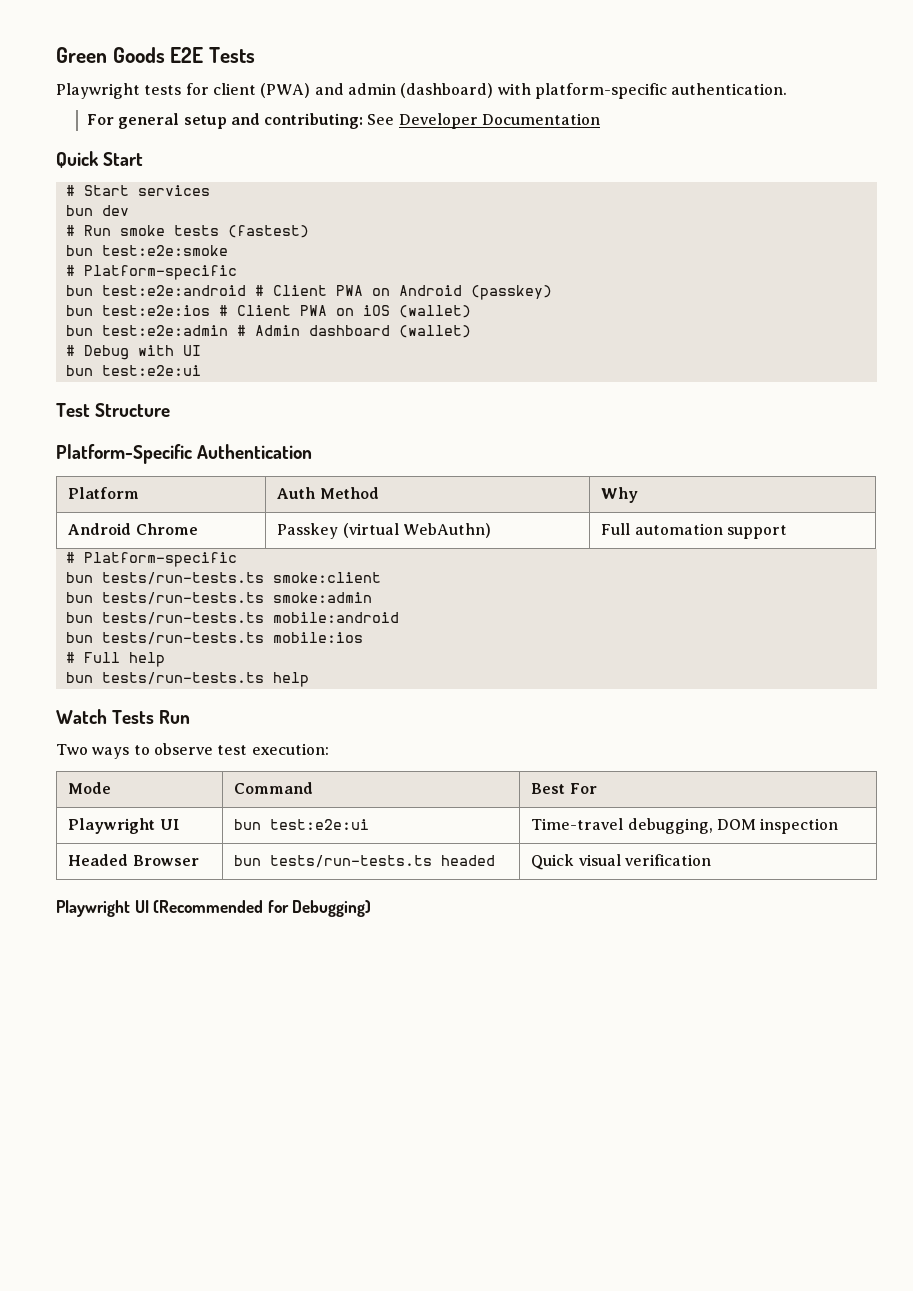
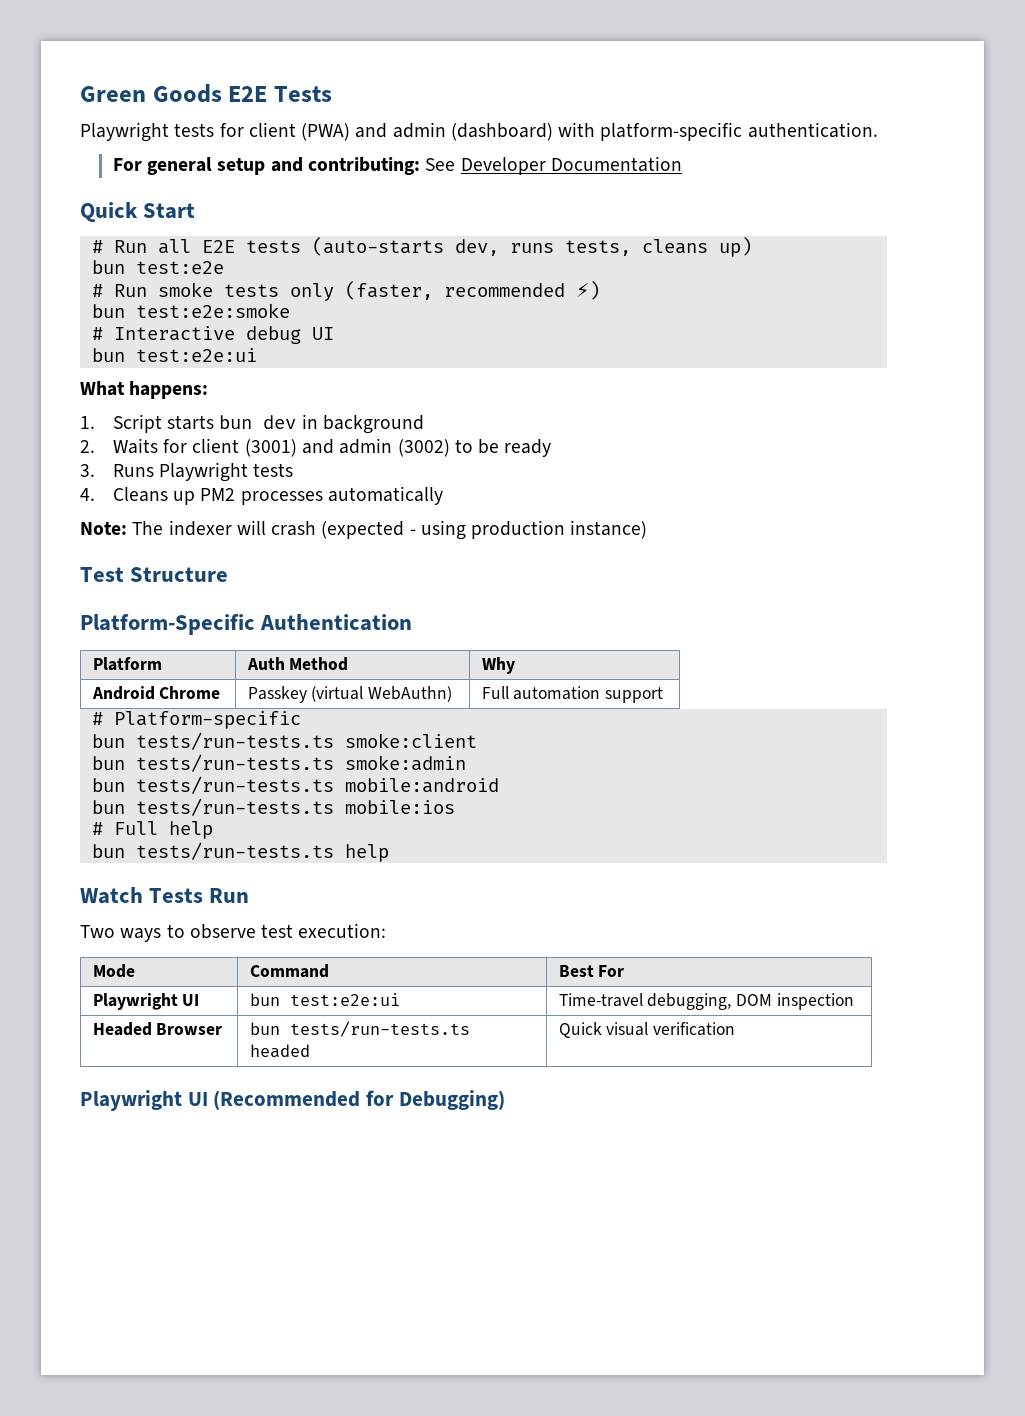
- # Start services
- bun dev
+ # Run all E2E tests (auto-starts dev, runs tests, cleans up)
+ bun test:e2e
- # Run smoke tests (fastest)
+ # Run smoke tests only (faster, recommended ⚡)
  bun test:e2e:smoke
- # Platform-specific
- bun test:e2e:android # Client PWA on Android (passkey)
- bun test:e2e:ios # Client PWA on iOS (wallet)
- bun test:e2e:admin # Admin dashboard (wallet)
- # Debug with UI
+ # Interactive debug UI
  bun test:e2e:ui
+ What happens:
+ 1. Script starts bun dev in background
+ 2. Waits for client (3001) and admin (3002) to be ready
+ 3. Runs Playwright tests
+ 4. Cleans up PM2 processes automatically
+ Note: The indexer will crash (expected - using production instance)

